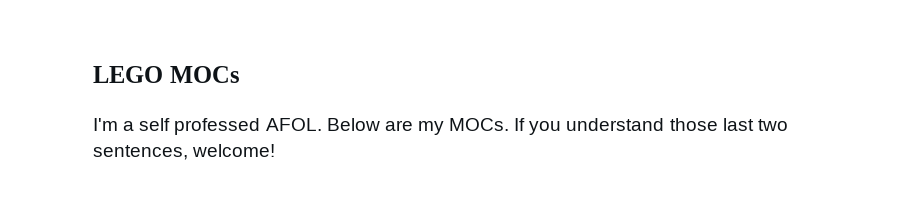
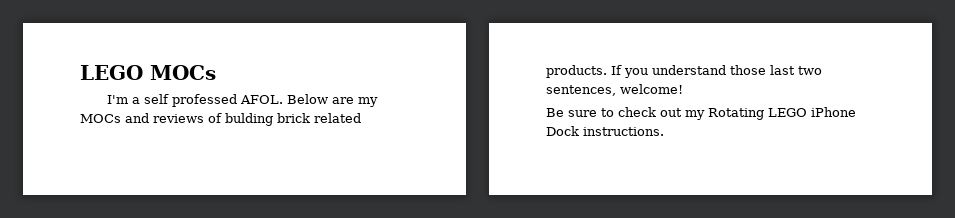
- Below are my MOCs.
+ Below are my MOCs and reviews of bulding brick related products.
+ Be sure to check out my Rotating LEGO iPhone Dock instructions.

